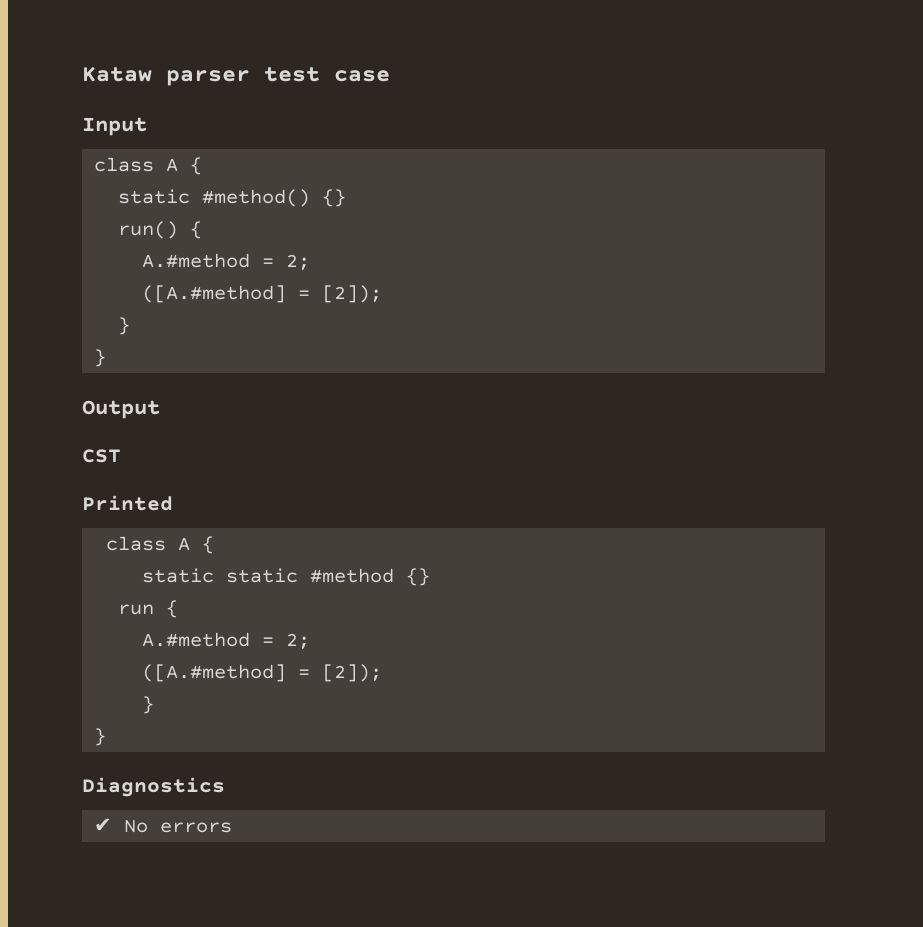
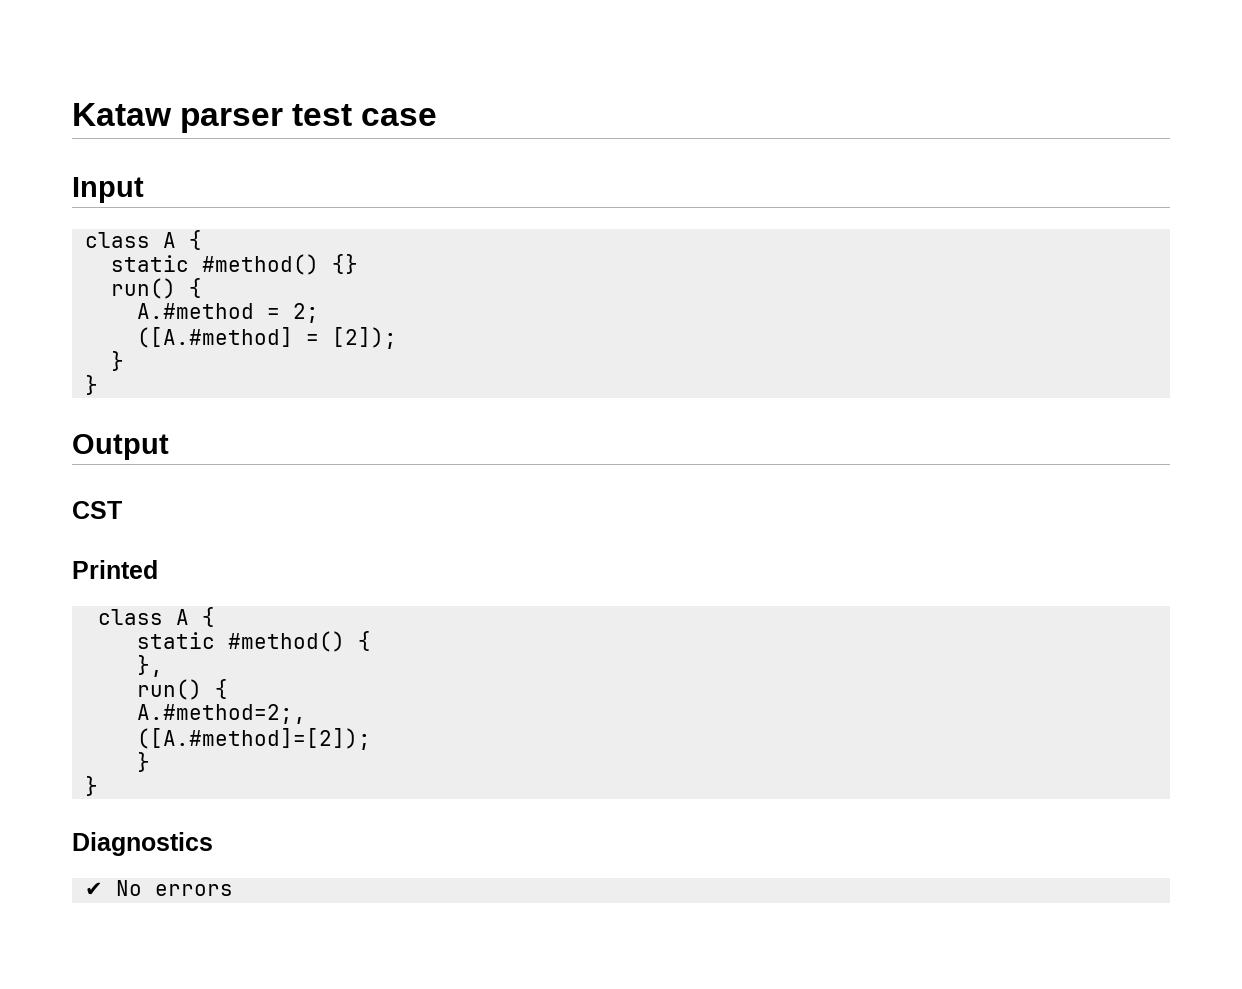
- static static #method {}
- run {
- A.#method = 2;
- ([A.#method] = [2]);
+ static #method() {
+ },
+ run() {
+ A.#method=2;,
+ ([A.#method]=[2]);

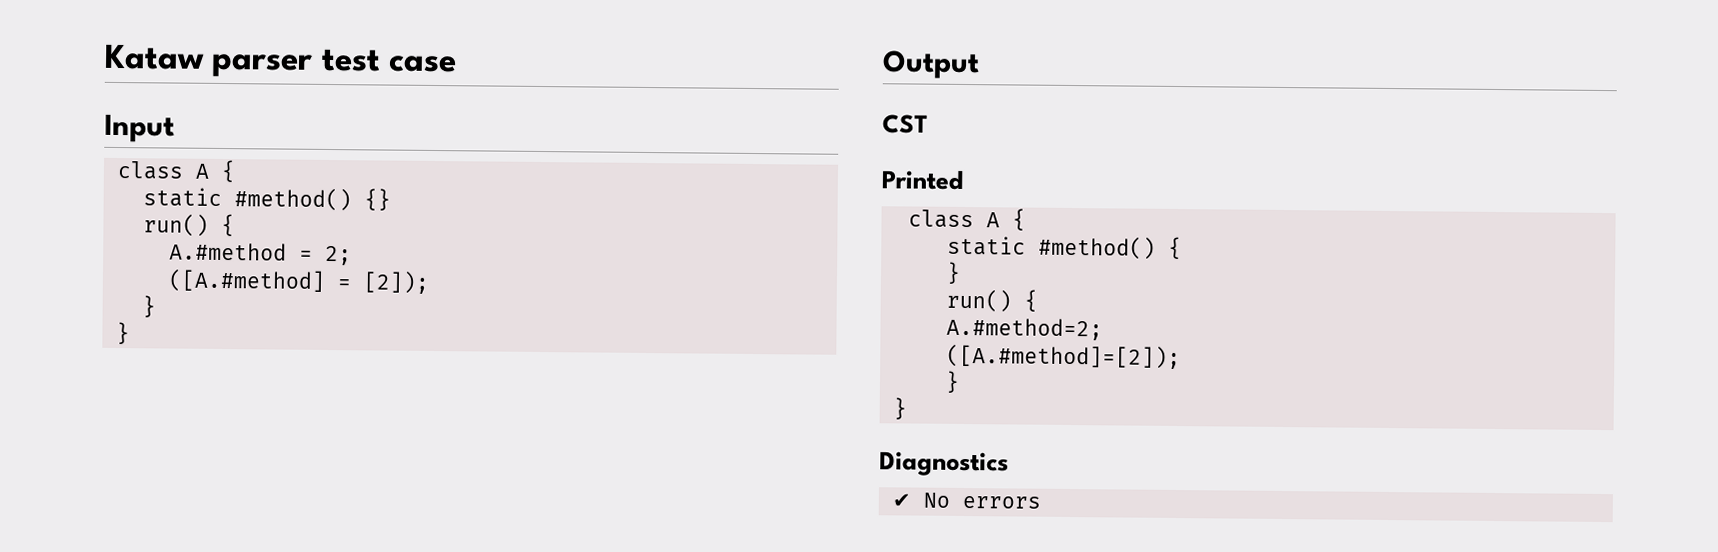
  static #method() {
- },
+ }
  run() {
- A.#method=2;,
+ A.#method=2;

